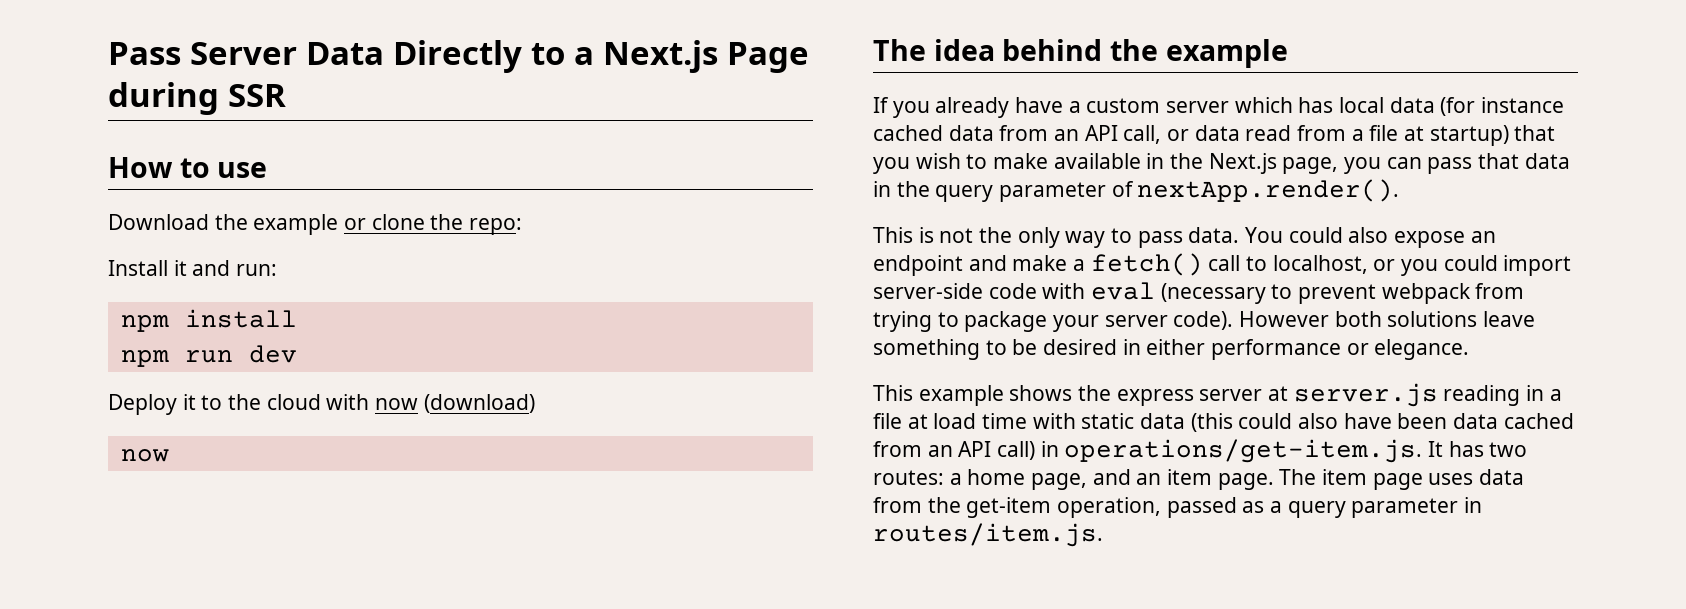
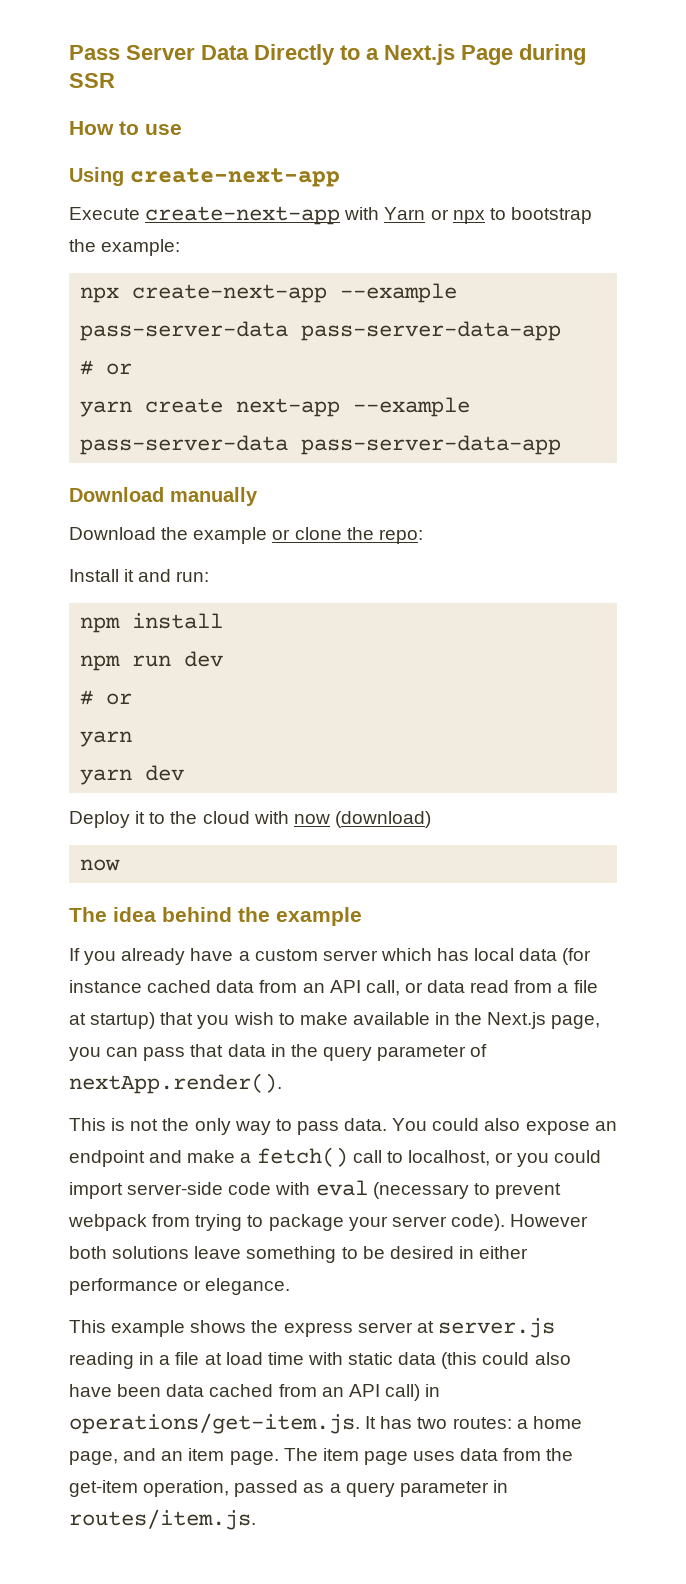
+ Using create-next-app
+ Execute create-next-app with Yarn or npx to bootstrap the example:
+ npx create-next-app --example pass-server-data pass-server-data-app
+ # or
+ yarn create next-app --example pass-server-data pass-server-data-app
+ Download manually
  npm run dev
+ # or
+ yarn
+ yarn dev

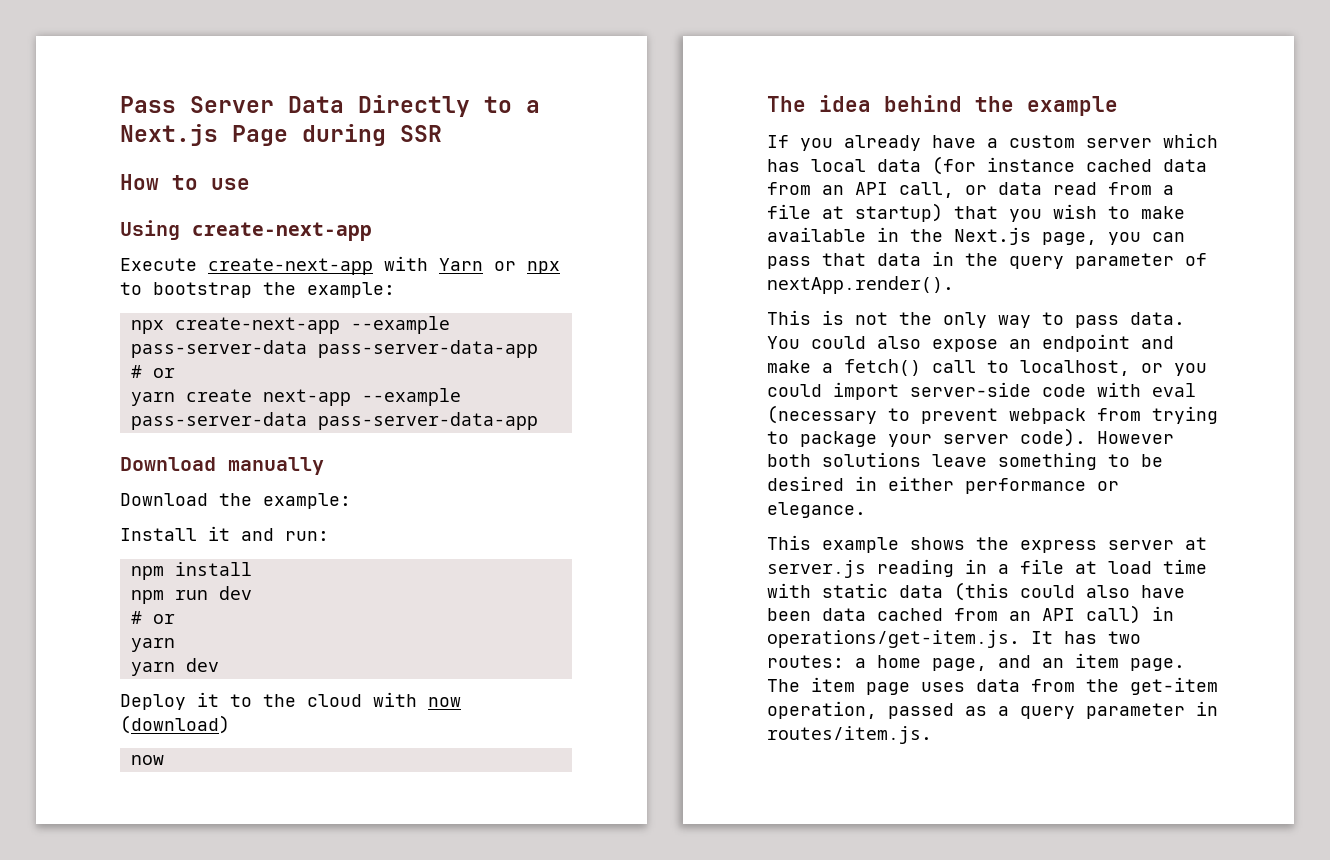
- Download the example or clone the repo:
+ Download the example:

